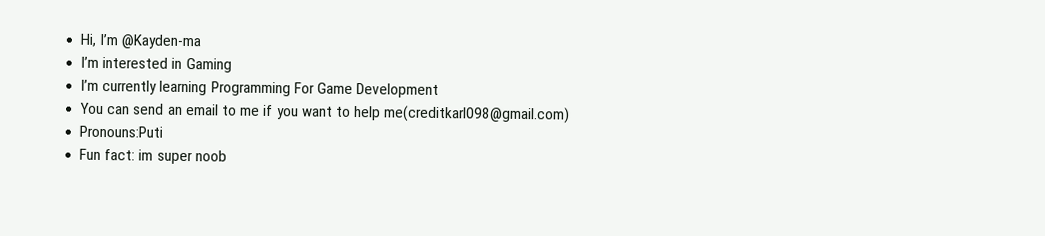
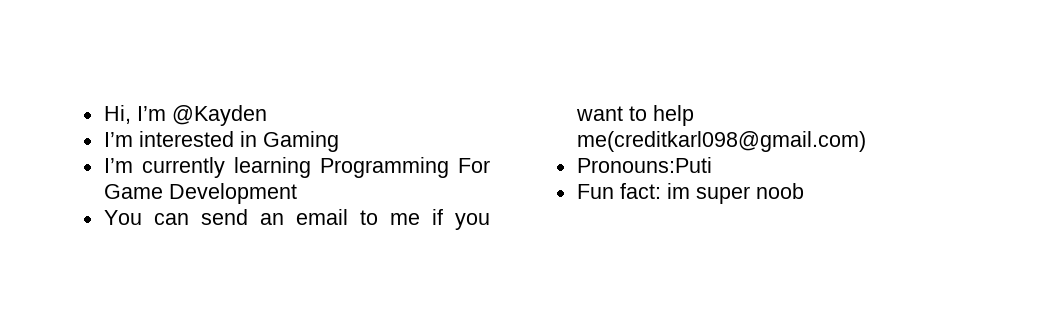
- Hi, I’m @Kayden-ma
+ Hi, I’m @Kayden

